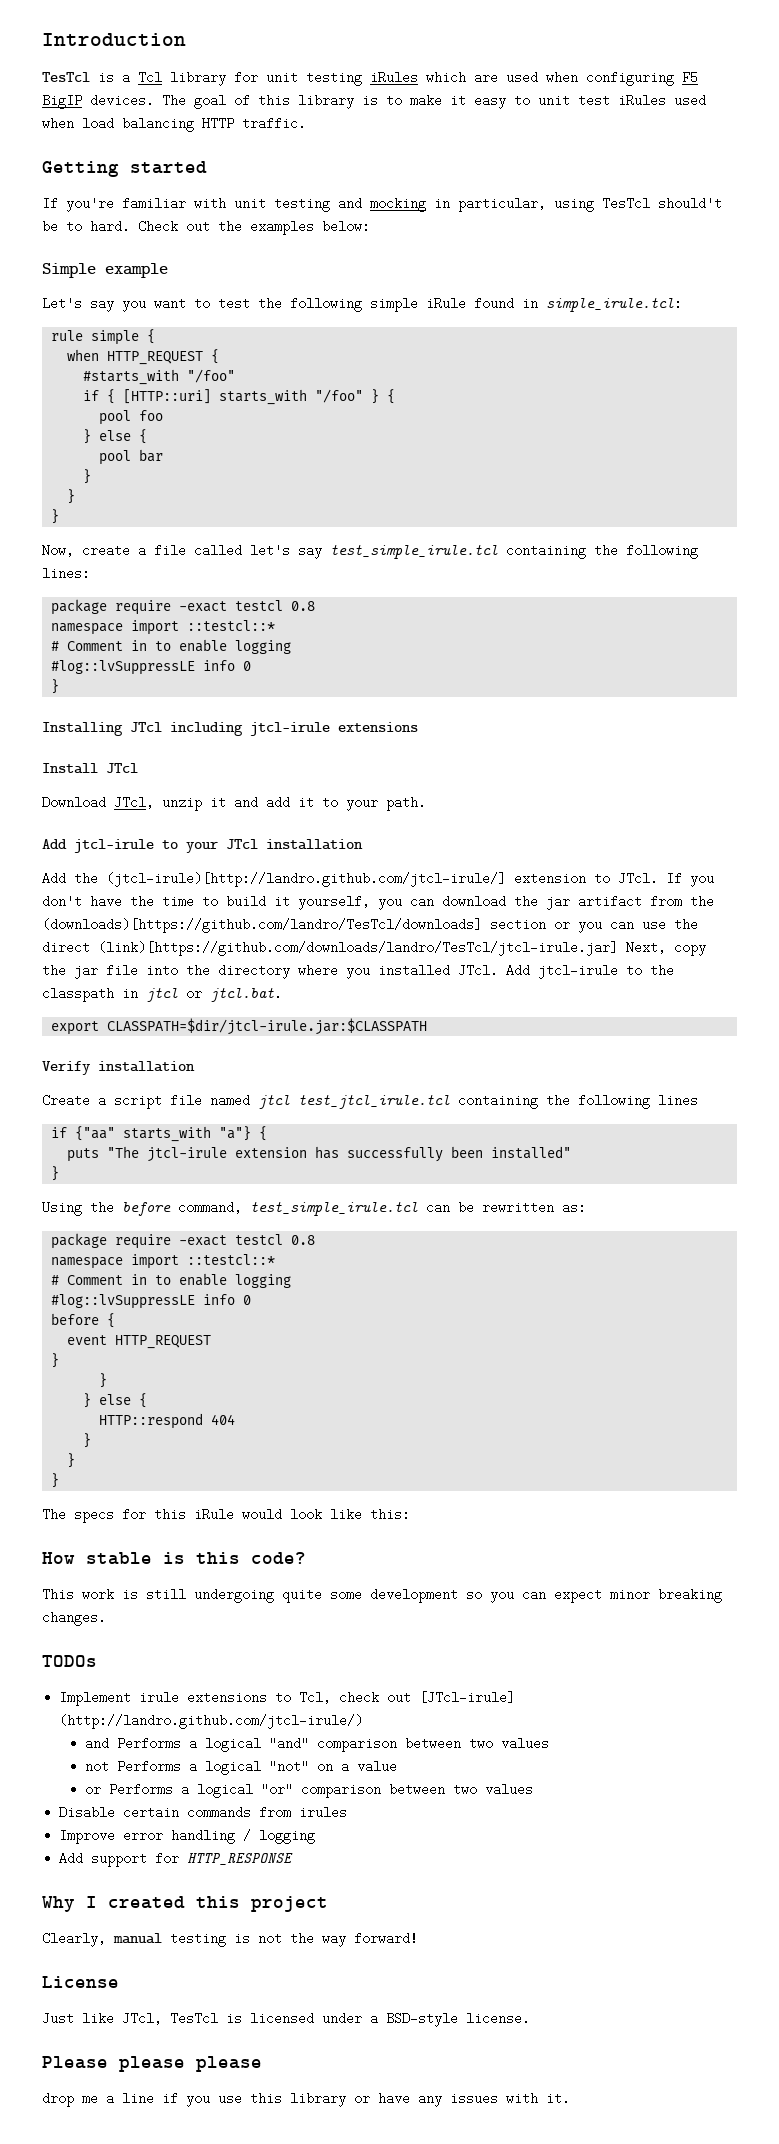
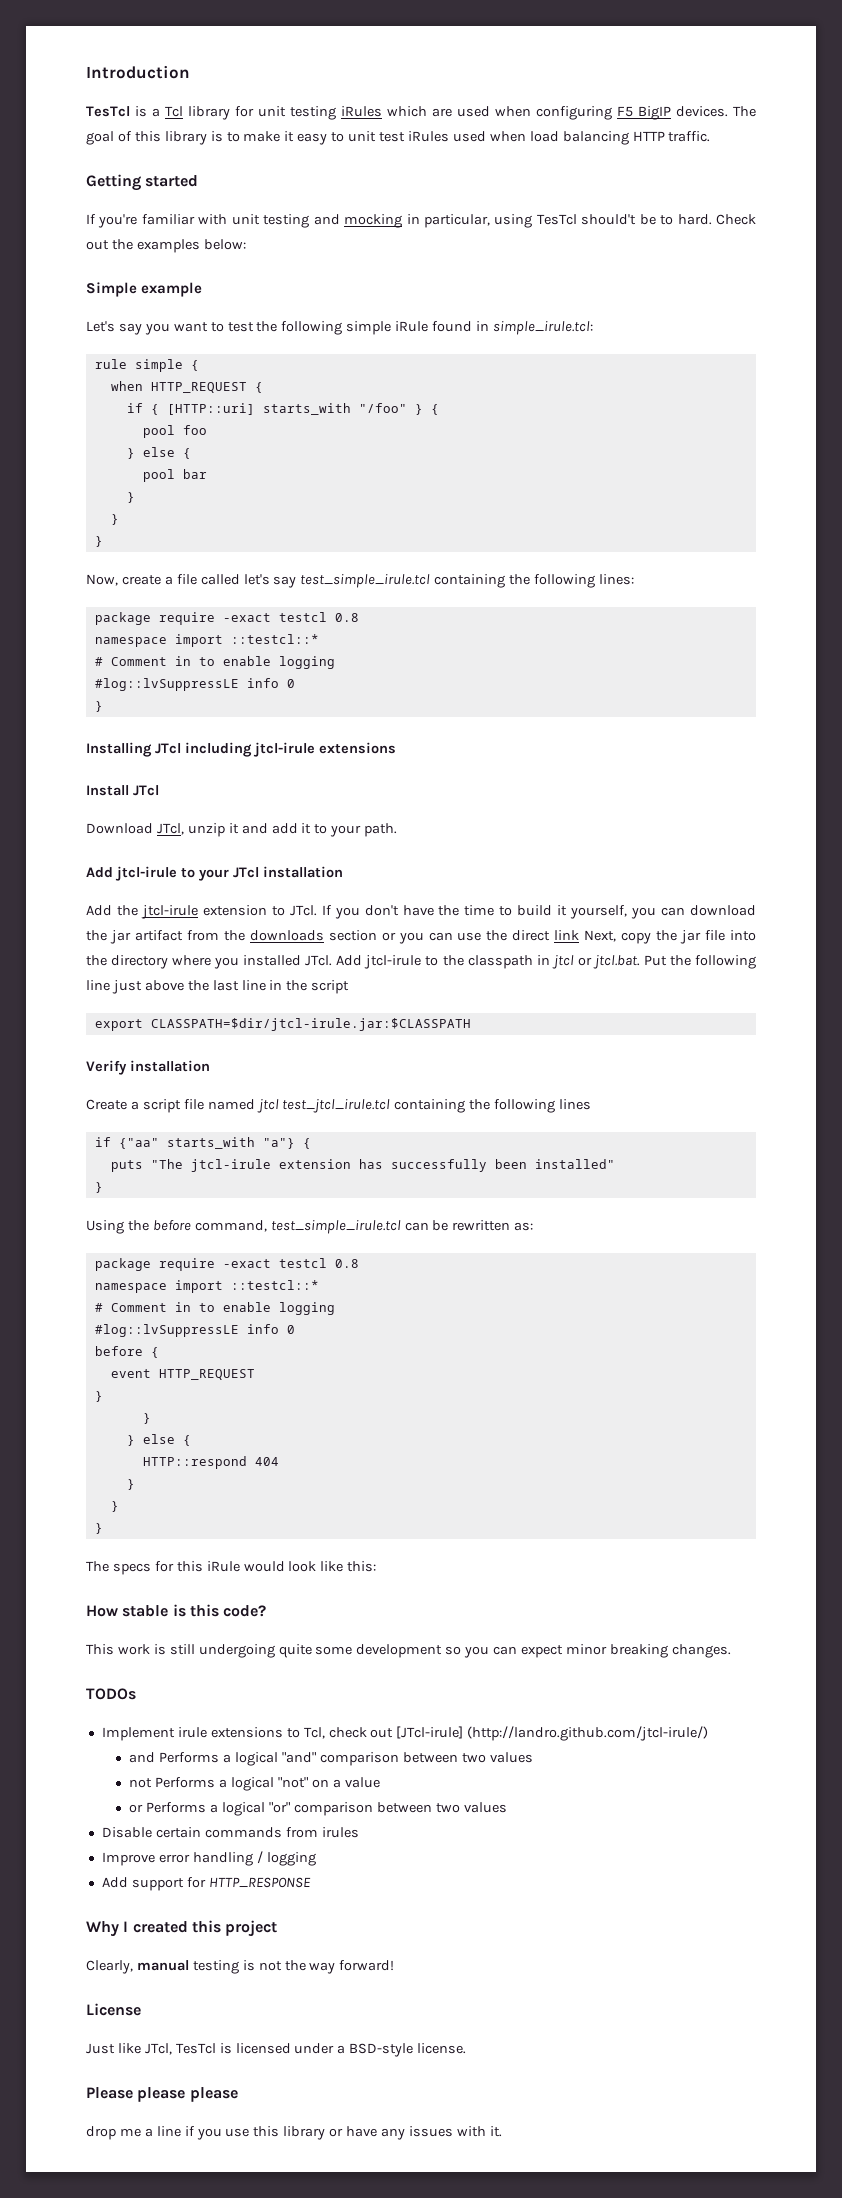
- #starts_with "/foo"
- Add the (jtcl-irule)[http://landro.github.com/jtcl-irule/] extension to JTcl.
+ Add the jtcl-irule extension to JTcl.
- If you don't have the time to build it yourself, you can download the jar artifact from the (downloads)[https://github.com/landro/TesTcl/downloads] section or you can use the direct (link)[https://github.com/downloads/landro/TesTcl/jtcl-irule.jar] Next, copy the jar file into the directory where you installed JTcl.
+ If you don't have the time to build it yourself, you can download the jar artifact from the downloads section or you can use the direct link Next, copy the jar file into the directory where you installed JTcl.
- Add jtcl-irule to the classpath in jtcl or jtcl.bat.
+ Add jtcl-irule to the classpath in jtcl or jtcl.bat. Put the following line just above the last line in the script

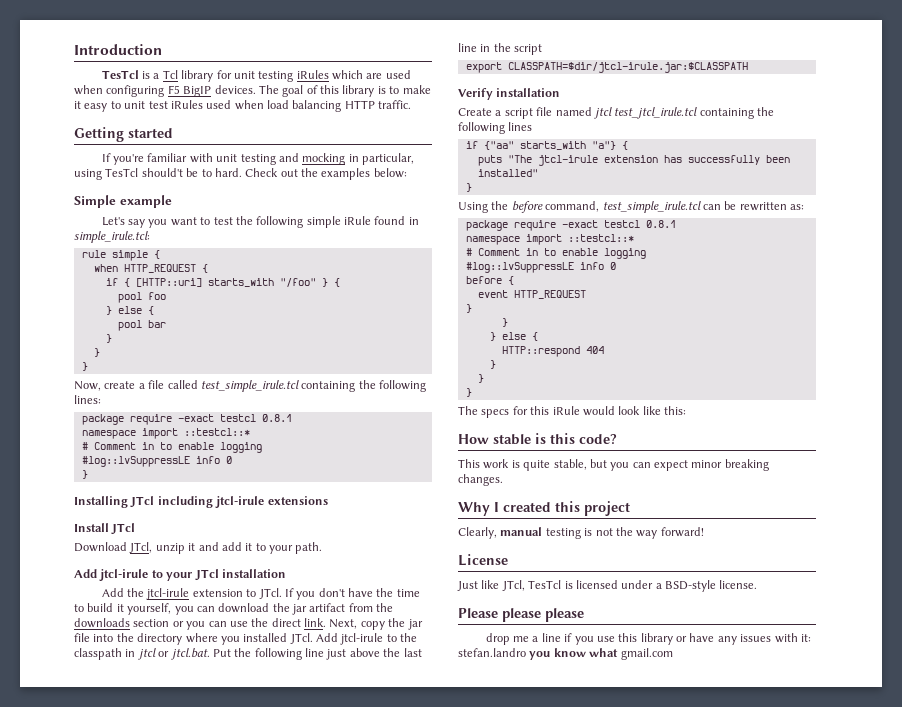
- Now, create a file called let's say test_simple_irule.tcl containing the following lines:
- package require -exact testcl 0.8
+ Now, create a file called test_simple_irule.tcl containing the following lines:
+ package require -exact testcl 0.8.1
- If you don't have the time to build it yourself, you can download the jar artifact from the downloads section or you can use the direct link Next, copy the jar file into the directory where you installed JTcl.
+ If you don't have the time to build it yourself, you can download the jar artifact from the downloads section or you can use the direct link. Next, copy the jar file into the directory where you installed JTcl.
  Using the before command, test_simple_irule.tcl can be rewritten as:
- package require -exact testcl 0.8
+ package require -exact testcl 0.8.1
- This work is still undergoing quite some development so you can expect minor breaking changes.
+ This work is quite stable, but you can expect minor breaking changes.
- TODOs
- Implement irule extensions to Tcl, check out [JTcl-irule] (http://landro.github.com/jtcl-irule/)
- and Performs a logical "and" comparison between two values
- not Performs a logical "not" on a value
- or Performs a logical "or" comparison between two values
- Disable certain commands from irules
- Improve error handling / logging
- Add support for HTTP_RESPONSE
- drop me a line if you use this library or have any issues with it.
+ drop me a line if you use this library or have any issues with it: stefan.landro you know what gmail.com

